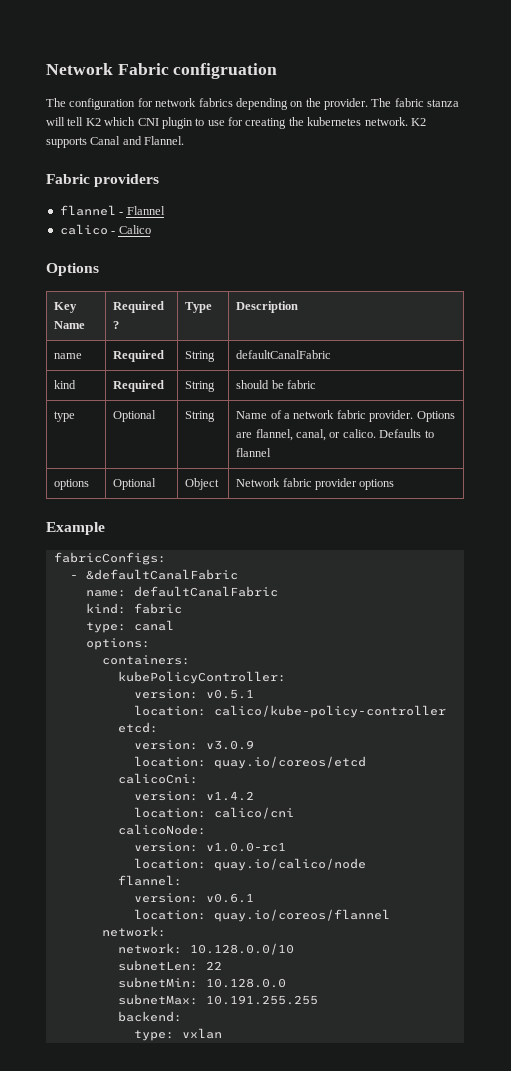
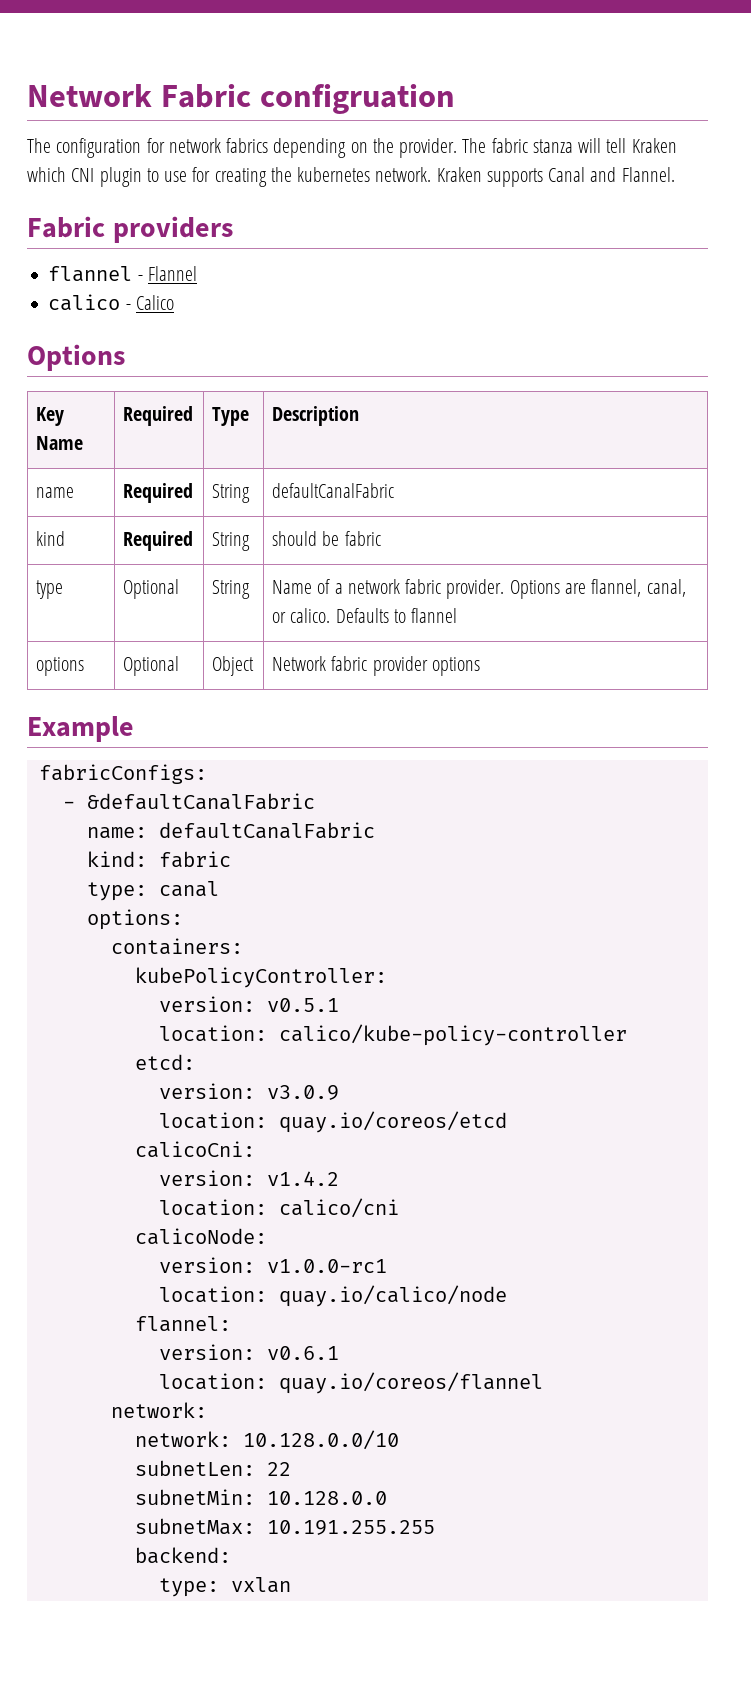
- The fabric stanza will tell K2 which CNI plugin to use for creating the kubernetes network.
+ The fabric stanza will tell Kraken which CNI plugin to use for creating the kubernetes network.
- K2 supports Canal and Flannel.
+ Kraken supports Canal and Flannel.
- Key Name | Required ? | Type | Description
+ Key Name | Required | Type | Description

